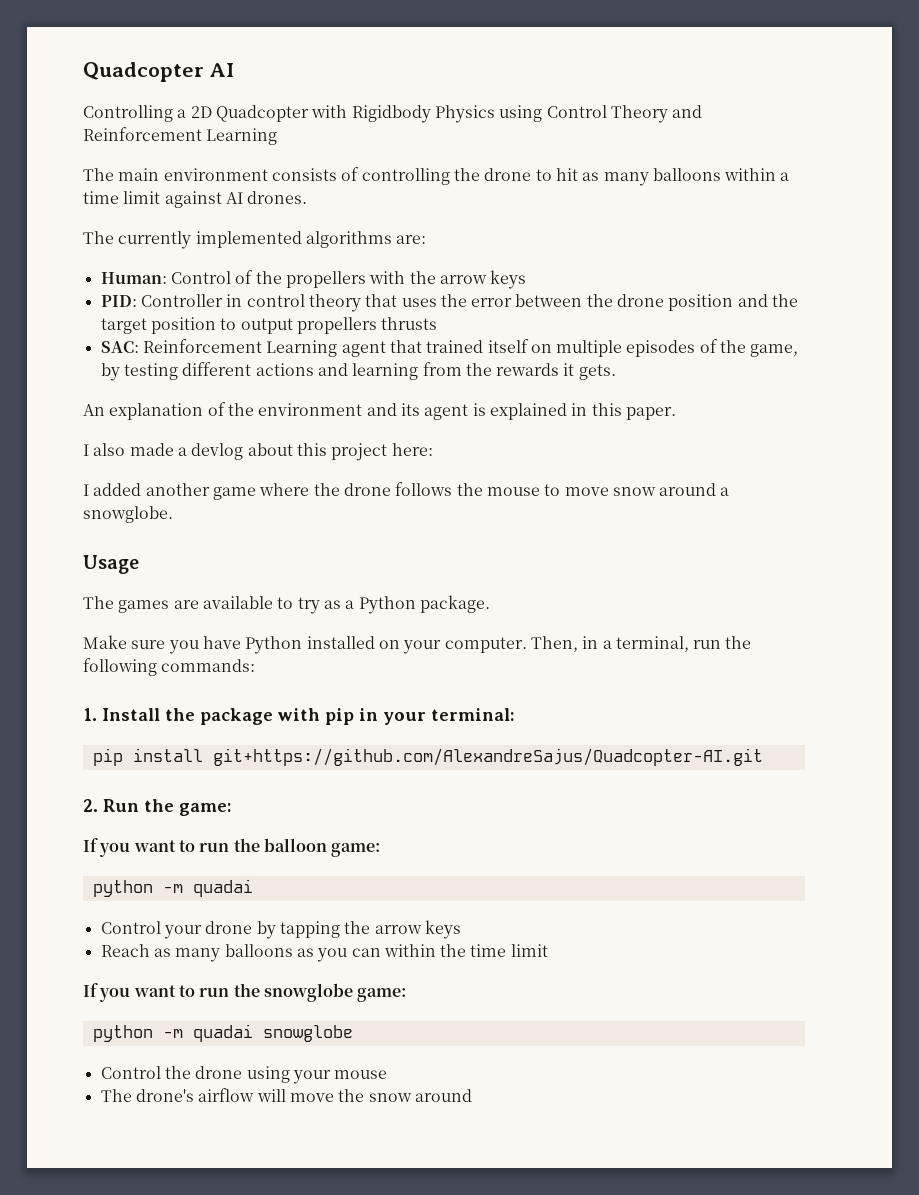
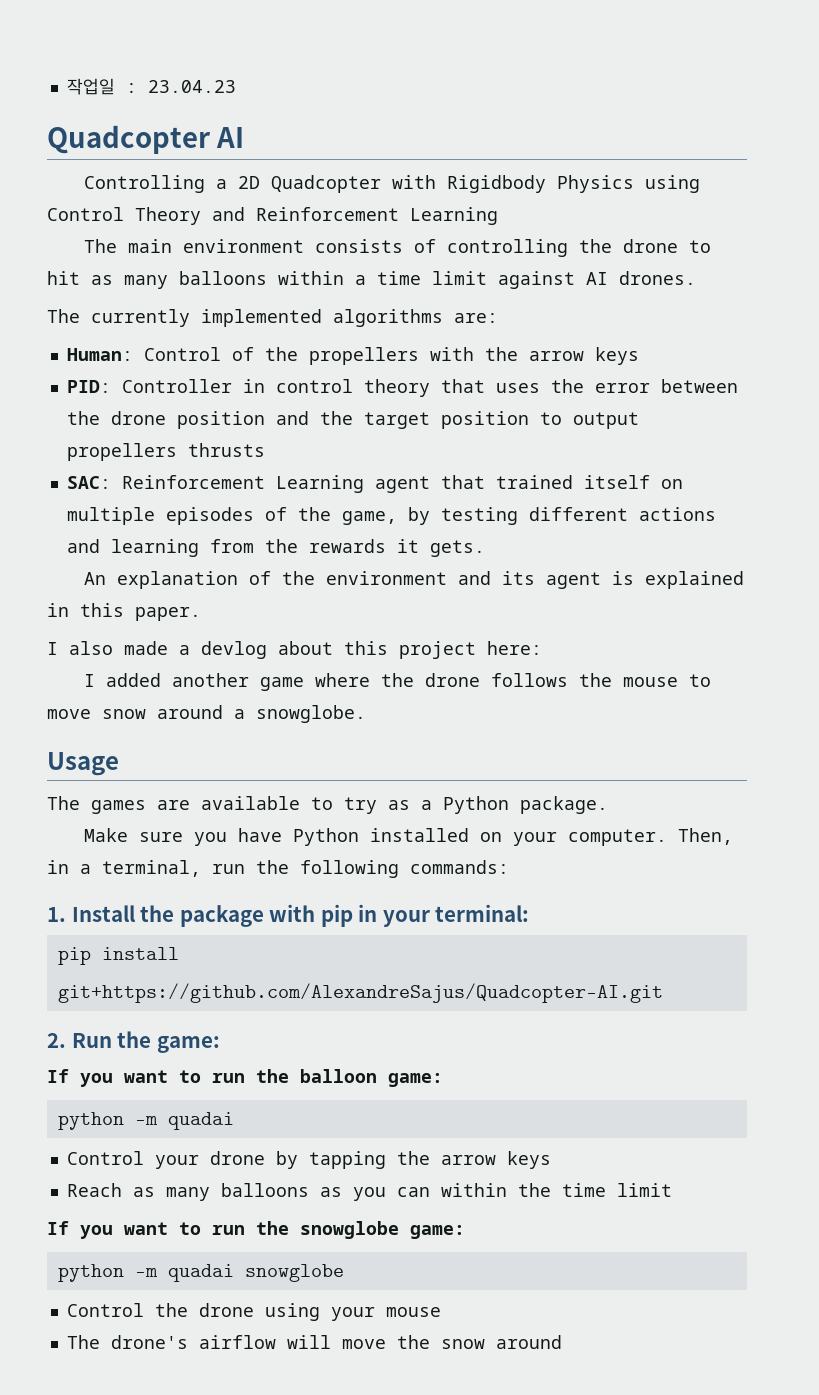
+ 작업일 : 23.04.23

